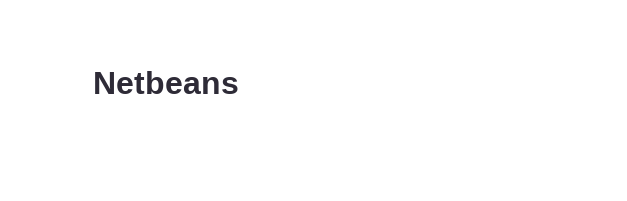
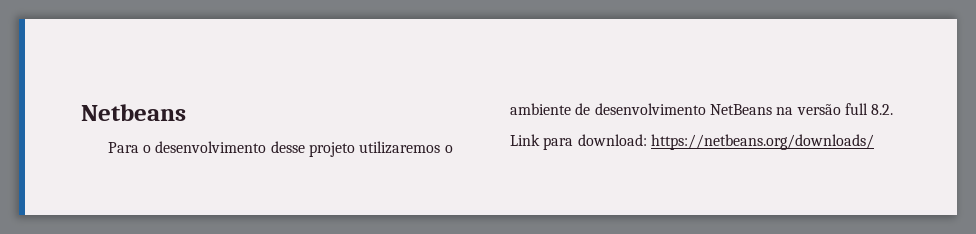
+ Para o desenvolvimento desse projeto utilizaremos o ambiente de desenvolvimento NetBeans na versão full 8.2.
+ Link para download: https://netbeans.org/downloads/

